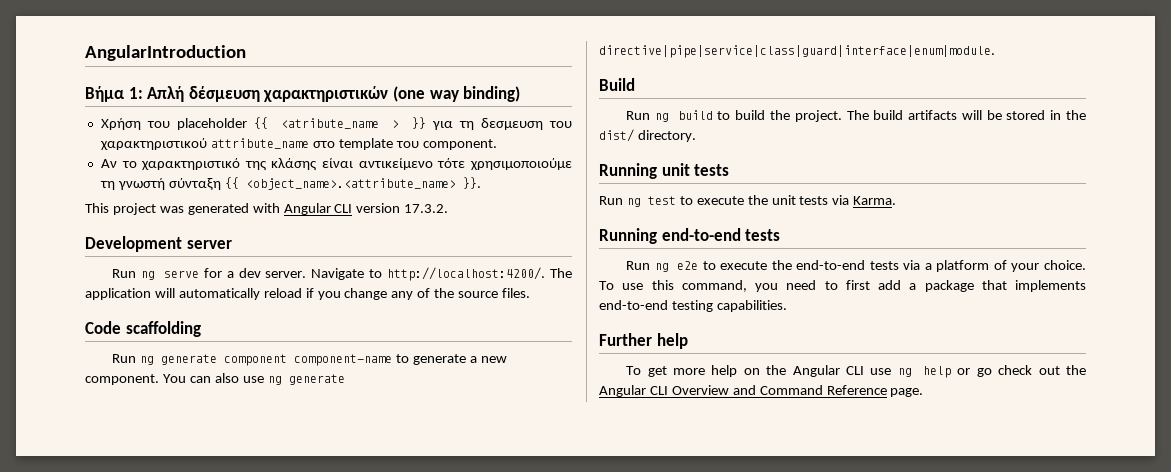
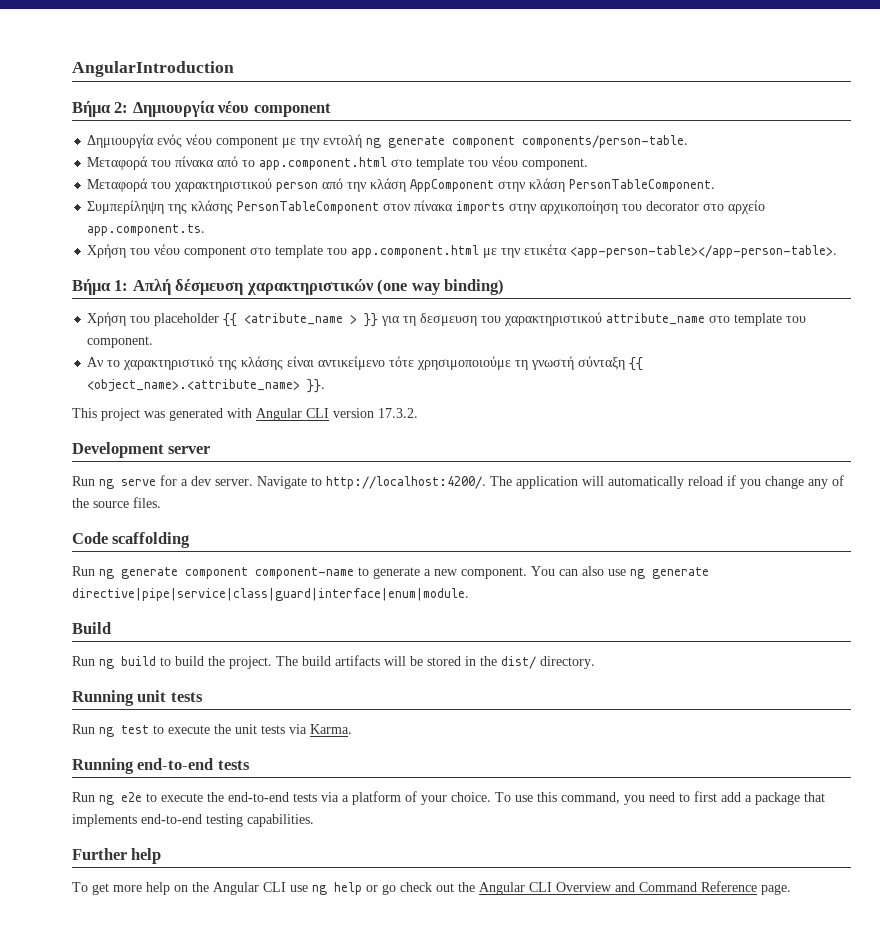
+ Βήμα 2: Δημιουργία νέου component
+ Δημιουργία ενός νέου component με την εντολή ng generate component components/person-table.
+ Μεταφορά του πίνακα από το app.component.html στο template του νέου component.
+ Μεταφορά του χαρακτηριστικού person από την κλάση AppComponent στην κλάση PersonTableComponent.
+ Συμπερίληψη της κλάσης PersonTableComponent στον πίνακα imports στην αρχικοποίηση του decorator στο αρχείο app.component.ts.
+ Χρήση του νέου component στο template του app.component.html με την ετικέτα <app-person-table></app-person-table>.

